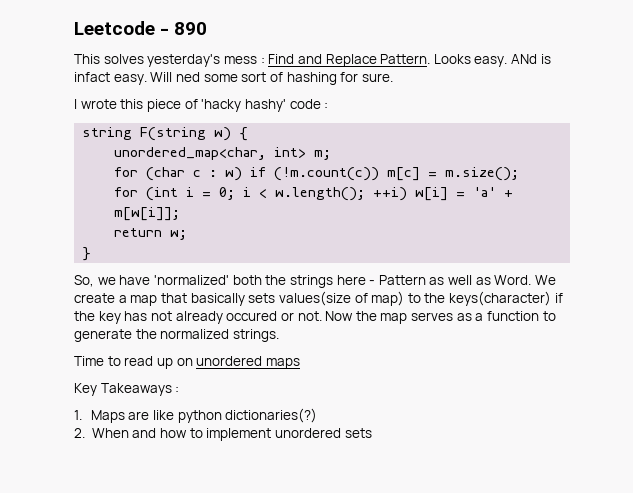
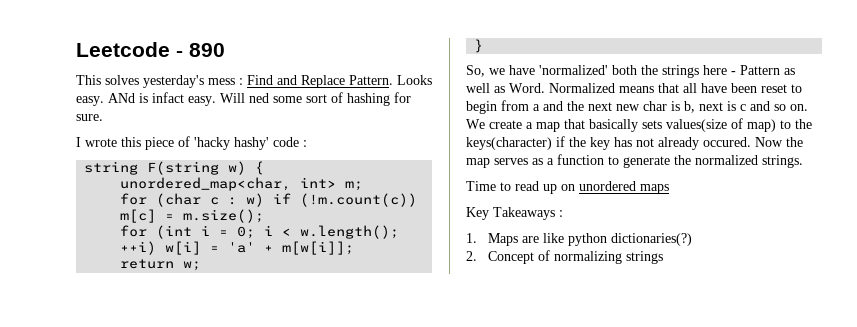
+ Normalized means that all have been reset to begin from a and the next new char is b, next is c and so on.
- We create a map that basically sets values(size of map) to the keys(character) if the key has not already occured or not.
+ We create a map that basically sets values(size of map) to the keys(character) if the key has not already occured.
- 2. When and how to implement unordered sets
+ 2. Concept of normalizing strings

